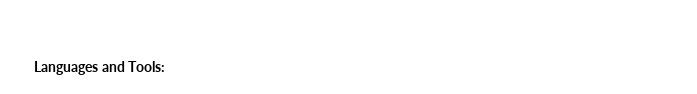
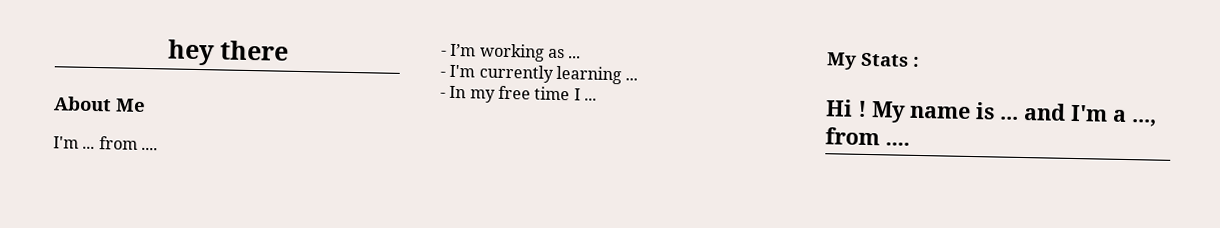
- Languages and Tools:
+ hey there
+ About Me
+ I'm ... from ....
+ - I’m working as ...
+ - I'm currently learning ...
+ - In my free time I ...
+ My Stats :
+ Hi ! My name is ... and I'm a ..., from ....

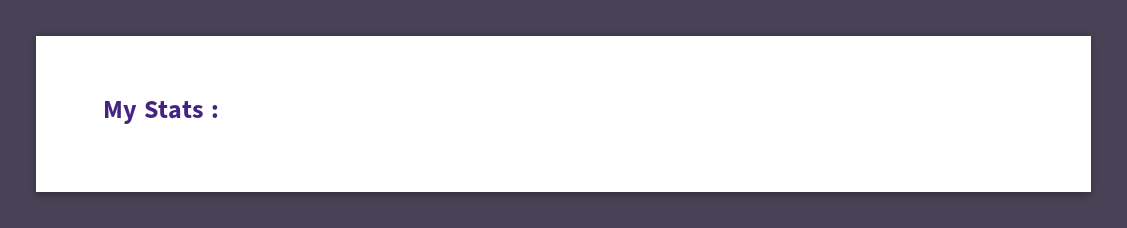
- hey there
- About Me
- I'm ... from ....
- - I’m working as ...
- - I'm currently learning ...
- - In my free time I ...
  My Stats :
- Hi ! My name is ... and I'm a ..., from ....

